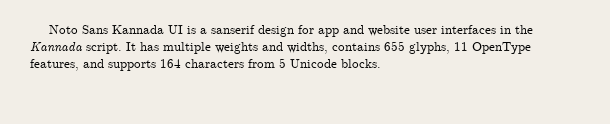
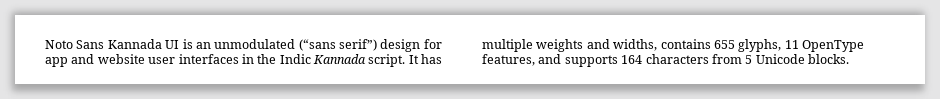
- Noto Sans Kannada UI is a sanserif design for app and website user interfaces in the Kannada script.
+ Noto Sans Kannada UI is an unmodulated (“sans serif”) design for app and website user interfaces in the Indic Kannada script.

